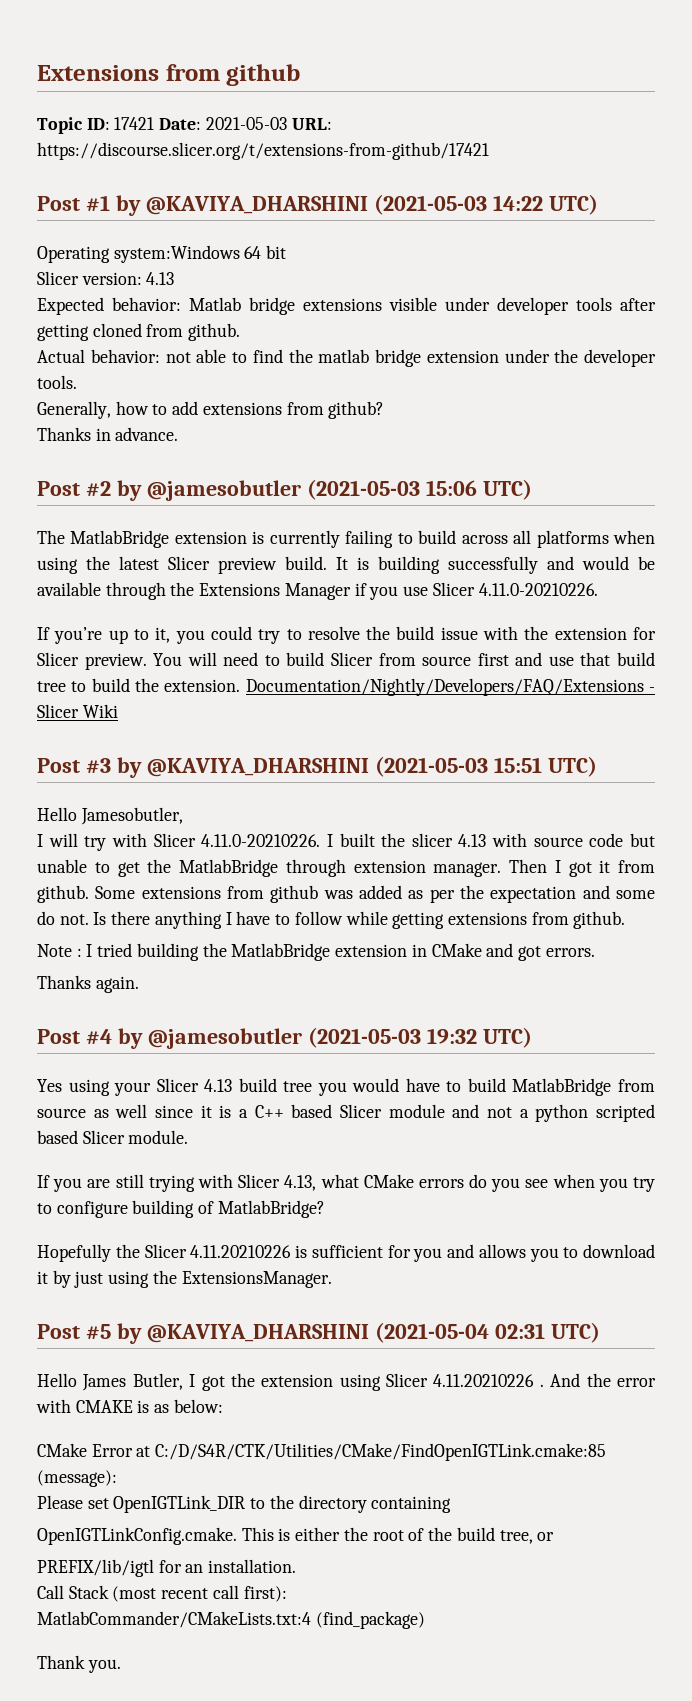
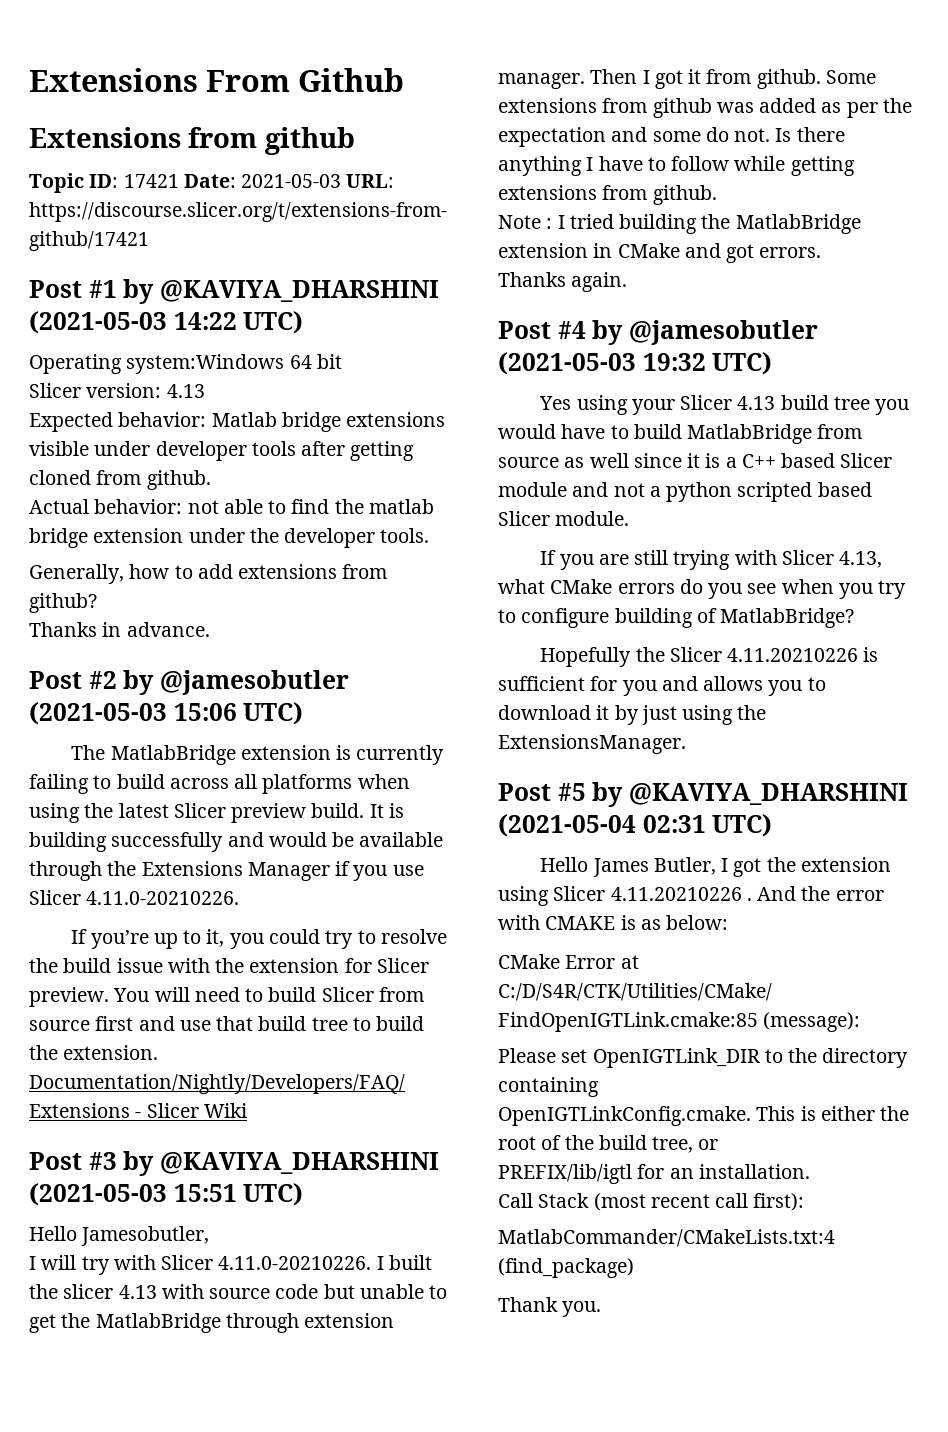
+ Extensions From Github

